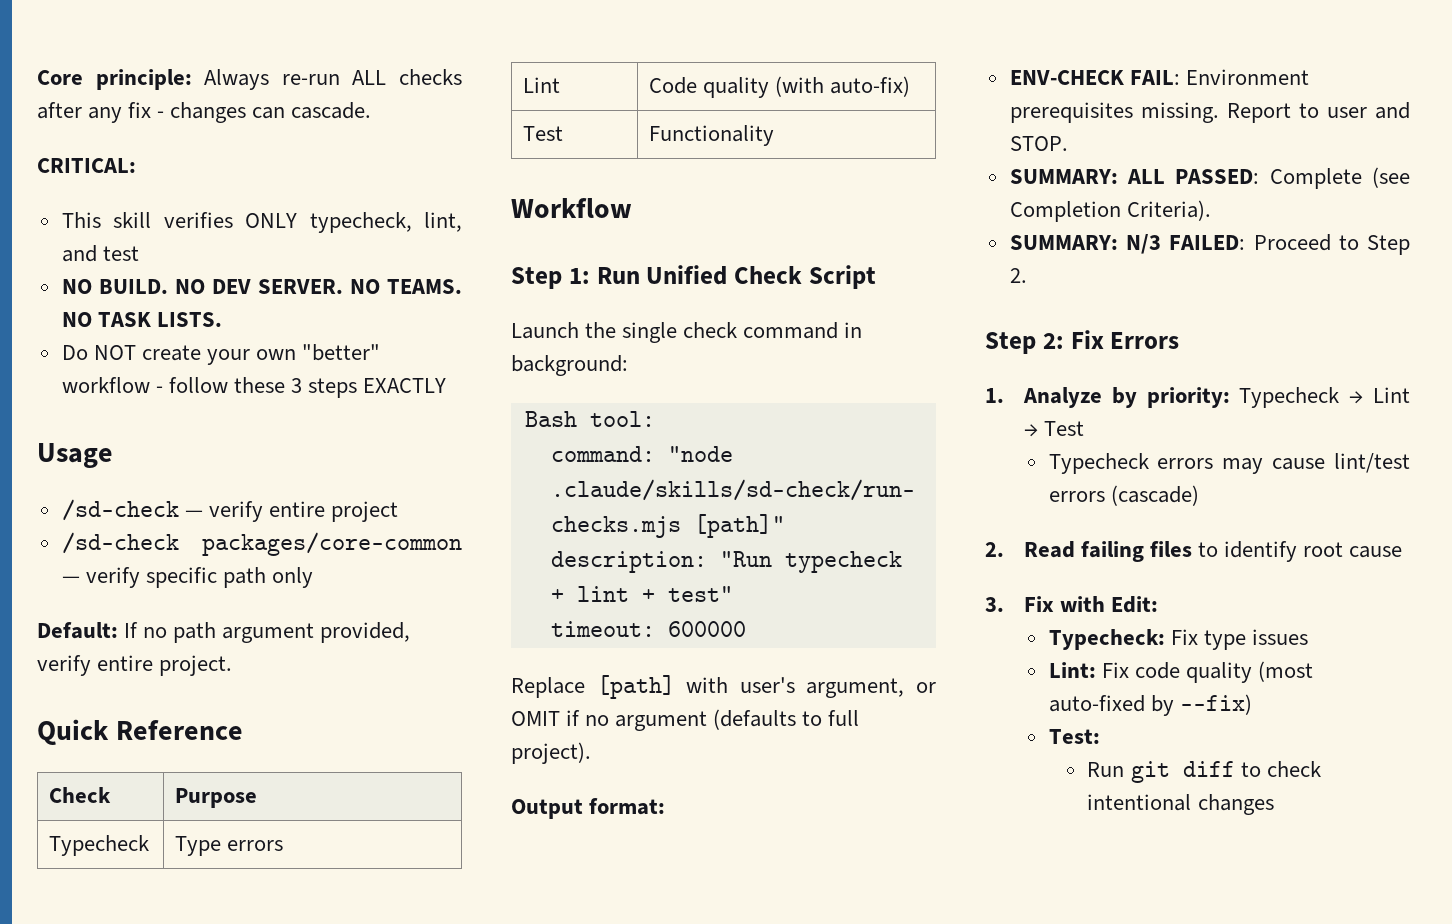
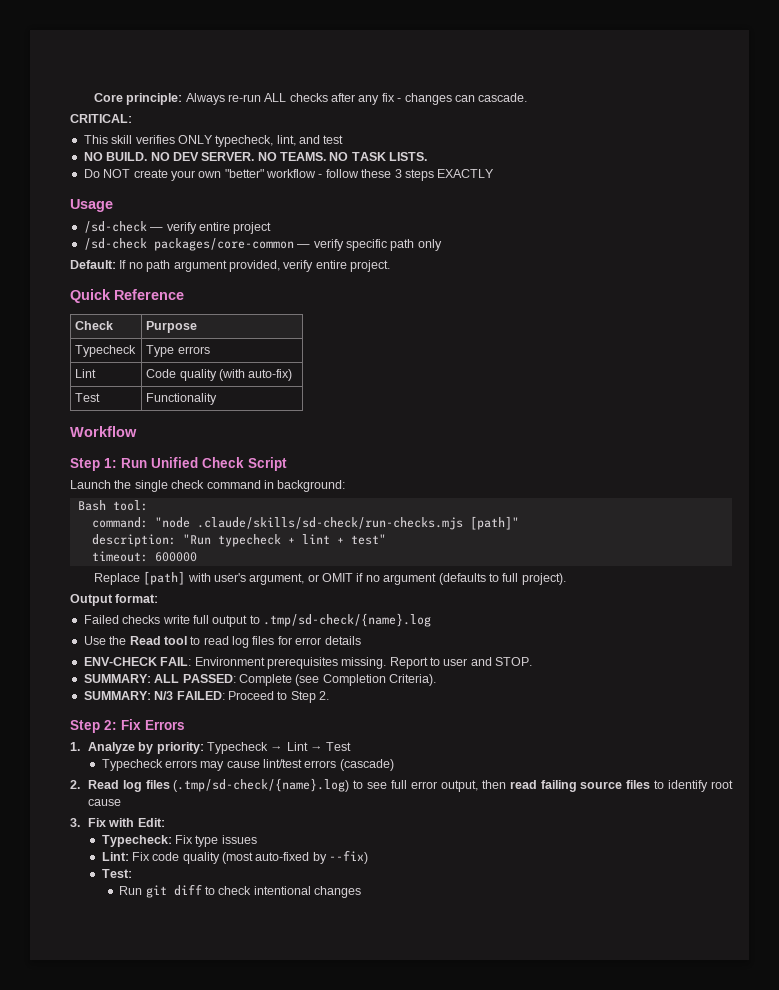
+ Failed checks write full output to .tmp/sd-check/{name}.log
+ Use the Read tool to read log files for error details
- 2. Read failing files to identify root cause
+ 2. Read log files (.tmp/sd-check/{name}.log) to see full error output, then read failing source files to identify root cause

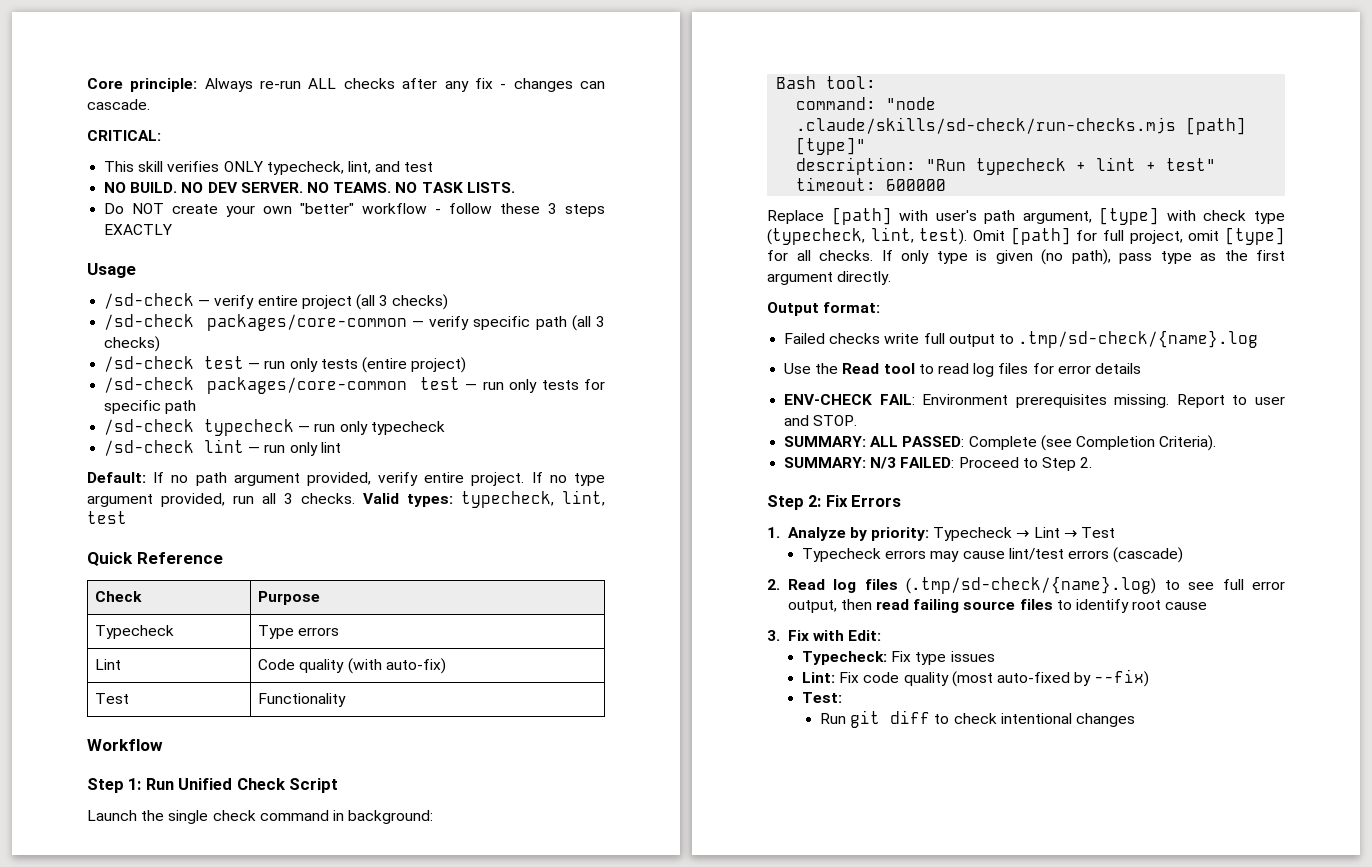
- /sd-check — verify entire project
+ /sd-check — verify entire project (all 3 checks)
- /sd-check packages/core-common — verify specific path only
+ /sd-check packages/core-common — verify specific path (all 3 checks)
+ /sd-check test — run only tests (entire project)
+ /sd-check packages/core-common test — run only tests for specific path
+ /sd-check typecheck — run only typecheck
+ /sd-check lint — run only lint
+ If no type argument provided, run all 3 checks. Valid types: typecheck, lint, test
- command: "node .claude/skills/sd-check/run-checks.mjs [path]"
+ command: "node .claude/skills/sd-check/run-checks.mjs [path] [type]"
- Replace [path] with user's argument, or OMIT if no argument (defaults to full project).
+ Replace [path] with user's path argument, [type] with check type (typecheck, lint, test). Omit [path] for full project, omit [type] for all checks. If only type is given (no path), pass type as the first argument directly.

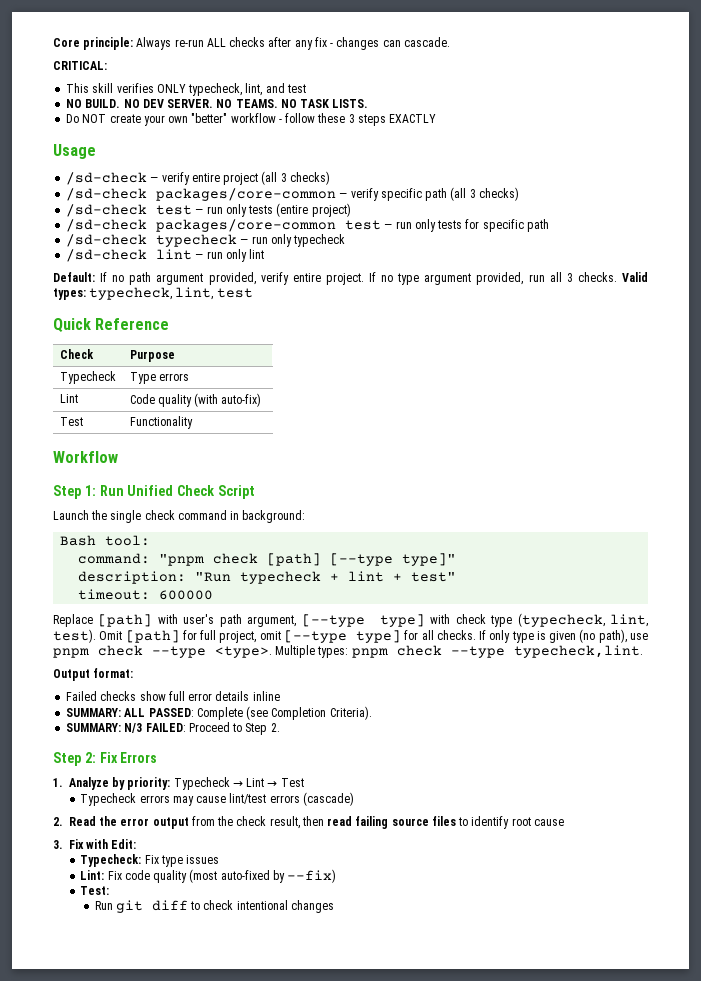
- command: "node .claude/skills/sd-check/run-checks.mjs [path] [type]"
+ command: "pnpm check [path] [--type type]"
- Replace [path] with user's path argument, [type] with check type (typecheck, lint, test).
+ Replace [path] with user's path argument, [--type type] with check type (typecheck, lint, test).
- Omit [path] for full project, omit [type] for all checks.
+ Omit [path] for full project, omit [--type type] for all checks.
- If only type is given (no path), pass type as the first argument directly.
+ If only type is given (no path), use pnpm check --type <type>. Multiple types: pnpm check --type typecheck,lint.
  Output format:
- Failed checks write full output to .tmp/sd-check/{name}.log
- Use the Read tool to read log files for error details
- ENV-CHECK FAIL: Environment prerequisites missing. Report to user and STOP.
+ Failed checks show full error details inline
- 2. Read log files (.tmp/sd-check/{name}.log) to see full error output, then read failing source files to identify root cause
+ 2. Read the error output from the check result, then read failing source files to identify root cause

